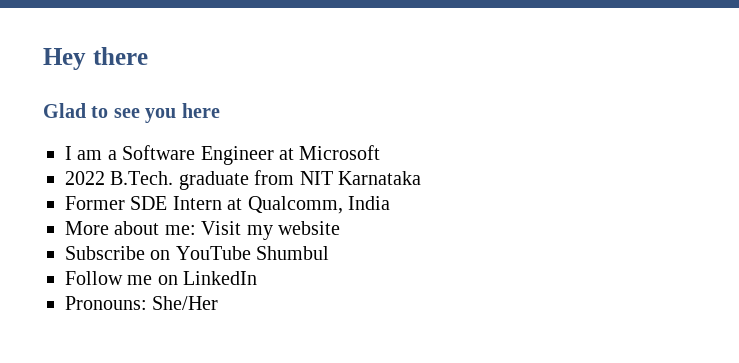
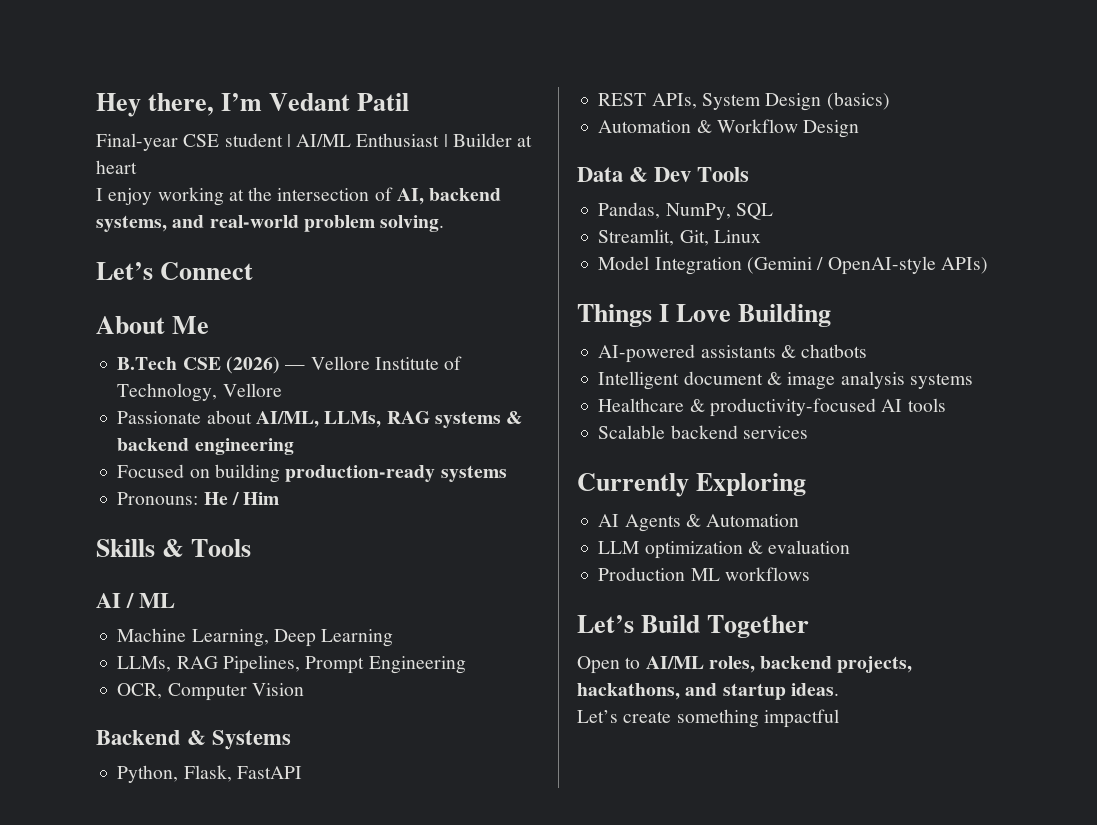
- Hey there
- Glad to see you here
- I am a Software Engineer at Microsoft
- 2022 B.Tech. graduate from NIT Karnataka
- Former SDE Intern at Qualcomm, India
- More about me: Visit my website
- Subscribe on YouTube Shumbul
- Follow me on LinkedIn
- Pronouns: She/Her
+ Hey there, I’m Vedant Patil
+ Final-year CSE student | AI/ML Enthusiast | Builder at heart
+ I enjoy working at the intersection of AI, backend systems, and real-world problem solving.
+ Let’s Connect
+ About Me
+ B.Tech CSE (2026) — Vellore Institute of Technology, Vellore
+ Passionate about AI/ML, LLMs, RAG systems & backend engineering
+ Focused on building production-ready systems
+ Pronouns: He / Him
+ Skills & Tools
+ AI / ML
+ Machine Learning, Deep Learning
+ LLMs, RAG Pipelines, Prompt Engineering
+ OCR, Computer Vision
+ Backend & Systems
+ Python, Flask, FastAPI
+ REST APIs, System Design (basics)
+ Automation & Workflow Design
+ Data & Dev Tools
+ Pandas, NumPy, SQL
+ Streamlit, Git, Linux
+ Model Integration (Gemini / OpenAI-style APIs)
+ Things I Love Building
+ AI-powered assistants & chatbots
+ Intelligent document & image analysis systems
+ Healthcare & productivity-focused AI tools
+ Scalable backend services
+ Currently Exploring
+ AI Agents & Automation
+ LLM optimization & evaluation
+ Production ML workflows
+ Let’s Build Together
+ Open to AI/ML roles, backend projects, hackathons, and startup ideas.
+ Let’s create something impactful

